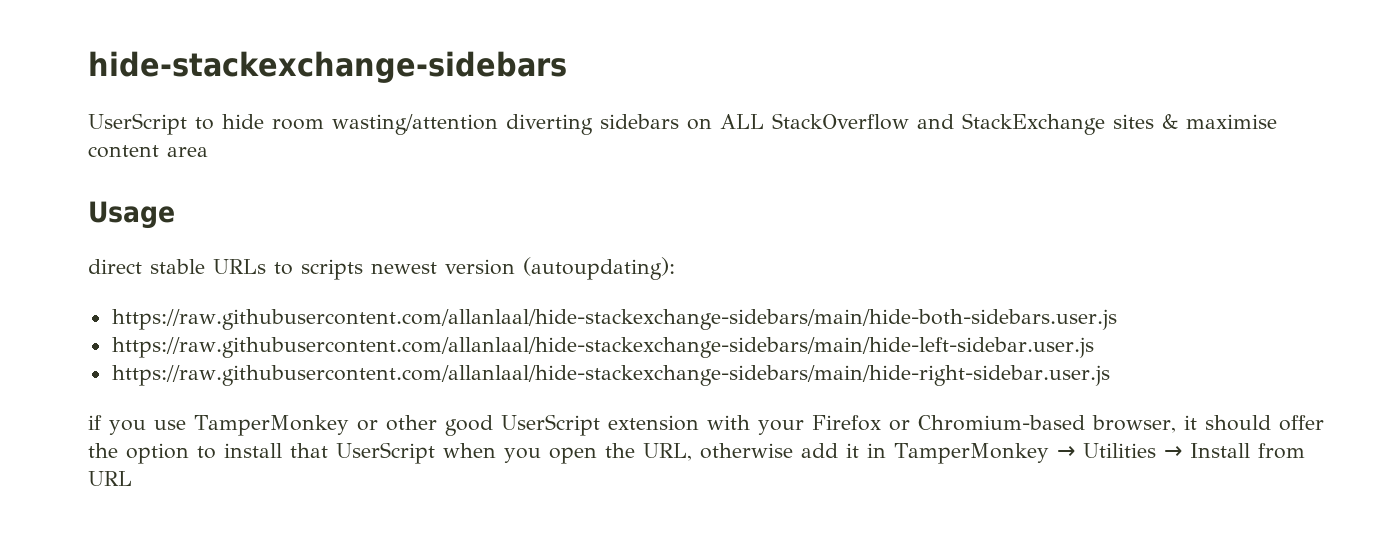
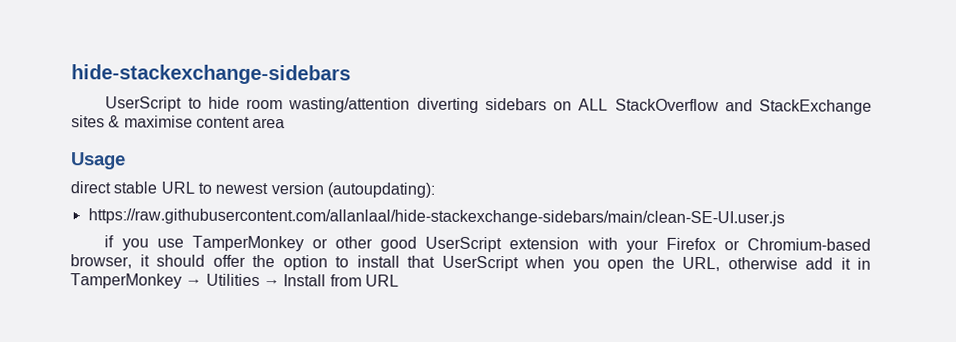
- direct stable URLs to scripts newest version (autoupdating):
+ direct stable URL to newest version (autoupdating):
- https://raw.githubusercontent.com/allanlaal/hide-stackexchange-sidebars/main/hide-both-sidebars.user.js
- https://raw.githubusercontent.com/allanlaal/hide-stackexchange-sidebars/main/hide-left-sidebar.user.js
- https://raw.githubusercontent.com/allanlaal/hide-stackexchange-sidebars/main/hide-right-sidebar.user.js
+ https://raw.githubusercontent.com/allanlaal/hide-stackexchange-sidebars/main/clean-SE-UI.user.js

